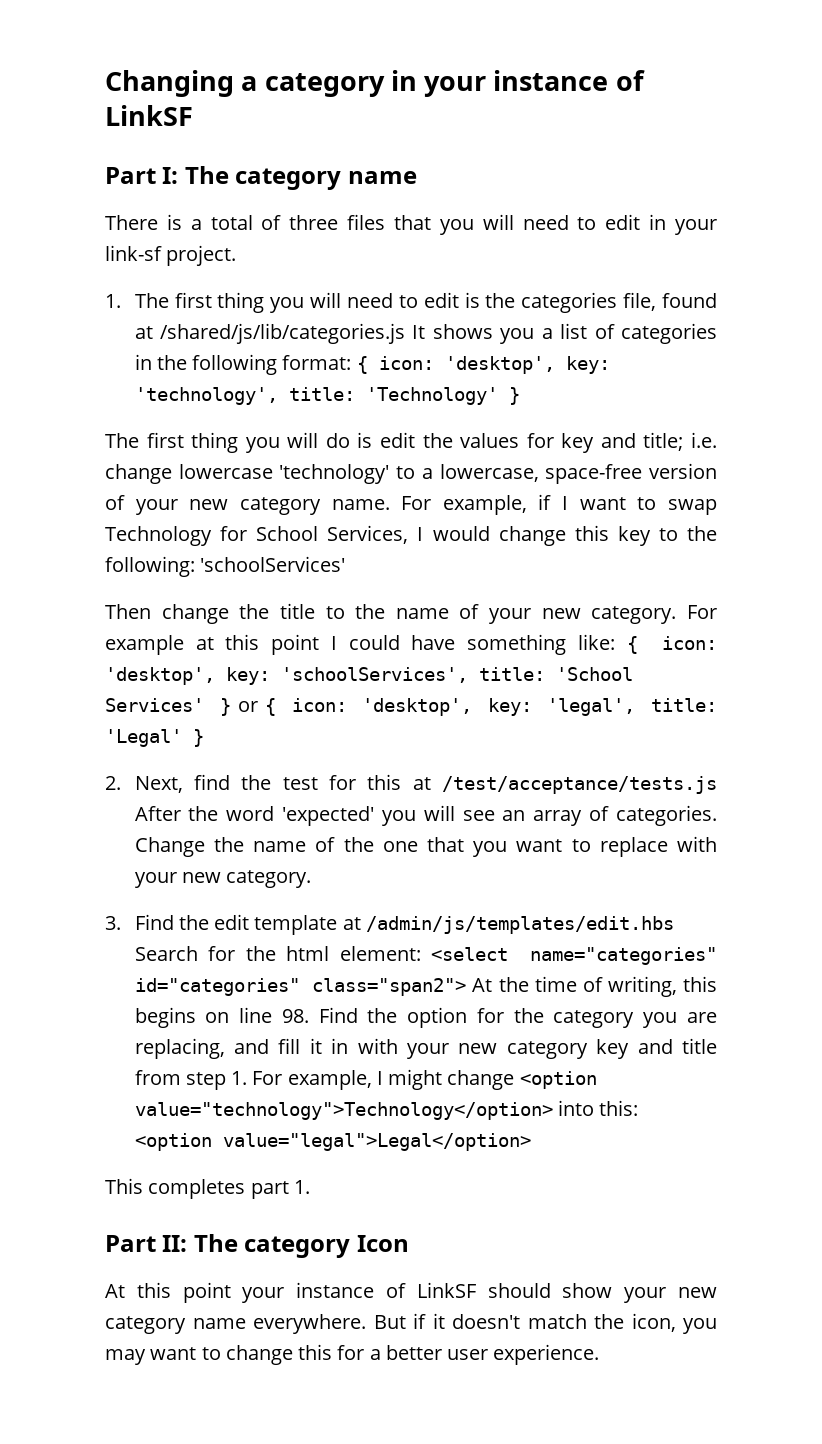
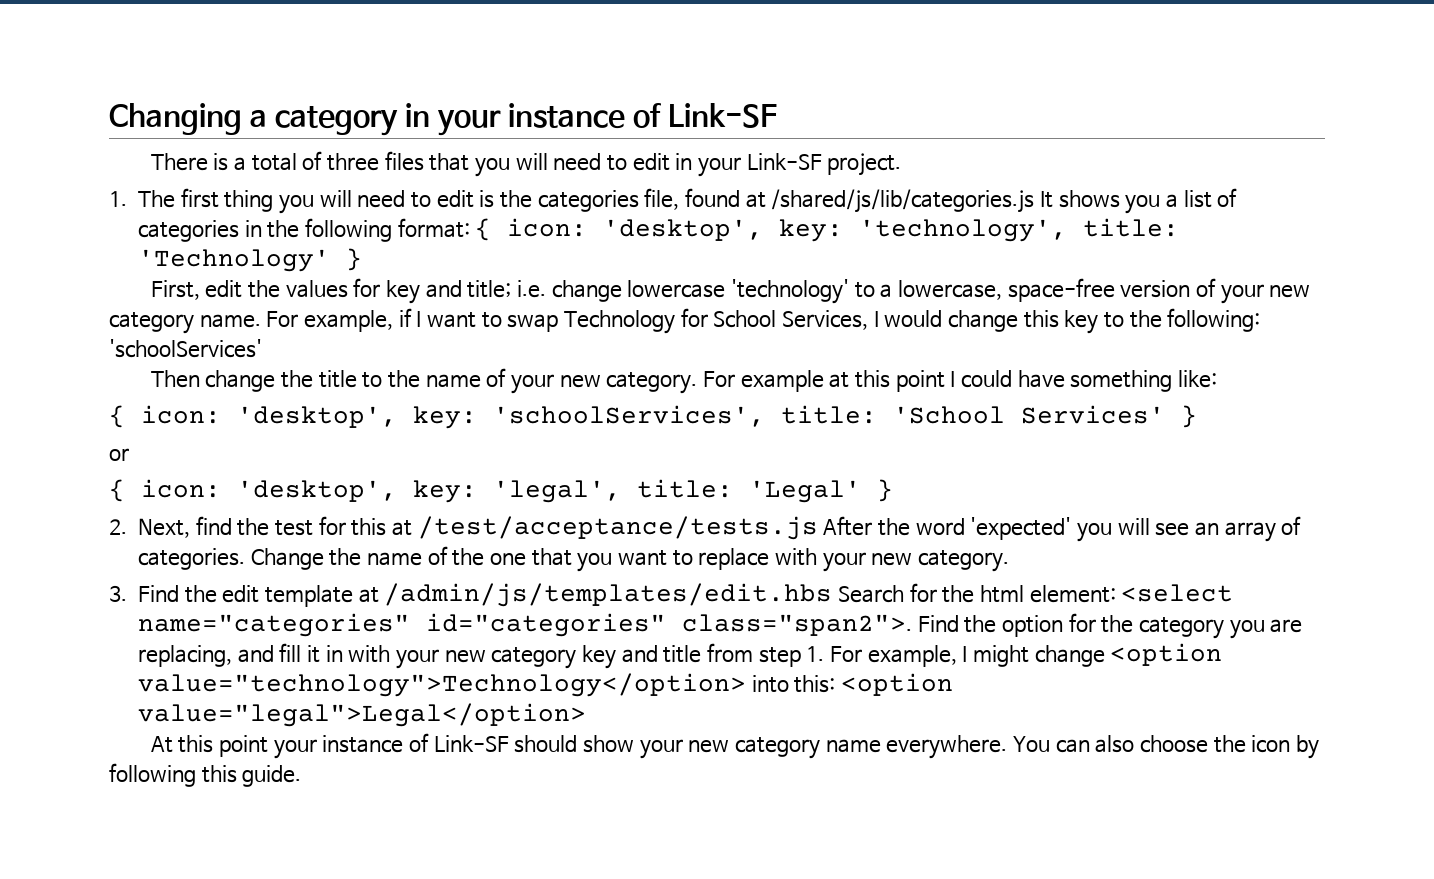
- Changing a category in your instance of LinkSF
- Part I: The category name
+ Changing a category in your instance of Link-SF
- There is a total of three files that you will need to edit in your link-sf project.
+ There is a total of three files that you will need to edit in your Link-SF project.
- The first thing you will do is edit the values for key and title; i.e. change lowercase 'technology' to a lowercase, space-free version of your new category name.
+ First, edit the values for key and title; i.e. change lowercase 'technology' to a lowercase, space-free version of your new category name.
- For example at this point I could have something like: { icon: 'desktop', key: 'schoolServices', title: 'School Services' } or { icon: 'desktop', key: 'legal', title: 'Legal' }
+ For example at this point I could have something like:
+ { icon: 'desktop', key: 'schoolServices', title: 'School Services' }
+ or
+ { icon: 'desktop', key: 'legal', title: 'Legal' }
- 3. Find the edit template at /admin/js/templates/edit.hbs Search for the html element: <select name="categories" id="categories" class="span2"> At the time of writing, this begins on line 98. Find the option for the category you are replacing, and fill it in with your new category key and title from step 1. For example, I might change <option value="technology">Technology</option> into this: <option value="legal">Legal</option>
+ 3. Find the edit template at /admin/js/templates/edit.hbs Search for the html element: <select name="categories" id="categories" class="span2">. Find the option for the category you are replacing, and fill it in with your new category key and title from step 1. For example, I might change <option value="technology">Technology</option> into this: <option value="legal">Legal</option>
- This completes part 1.
- Part II: The category Icon
- At this point your instance of LinkSF should show your new category name everywhere.
+ At this point your instance of Link-SF should show your new category name everywhere.
- But if it doesn't match the icon, you may want to change this for a better user experience.
+ You can also choose the icon by following this guide.

